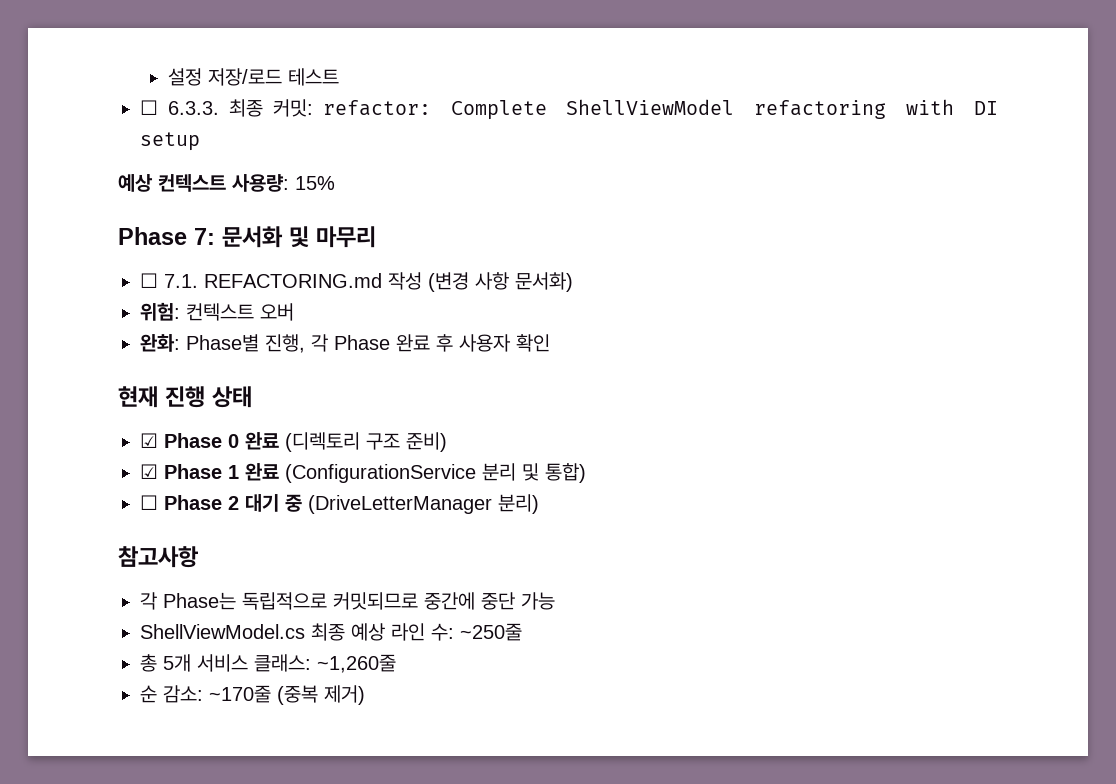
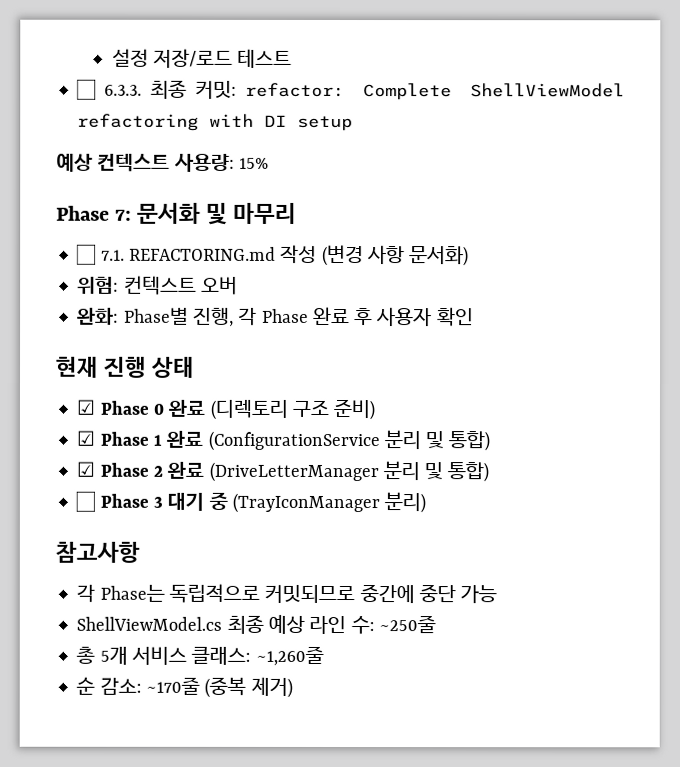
+ ☑ Phase 2 완료 (DriveLetterManager 분리 및 통합)
- ☐ Phase 2 대기 중 (DriveLetterManager 분리)
+ ☐ Phase 3 대기 중 (TrayIconManager 분리)

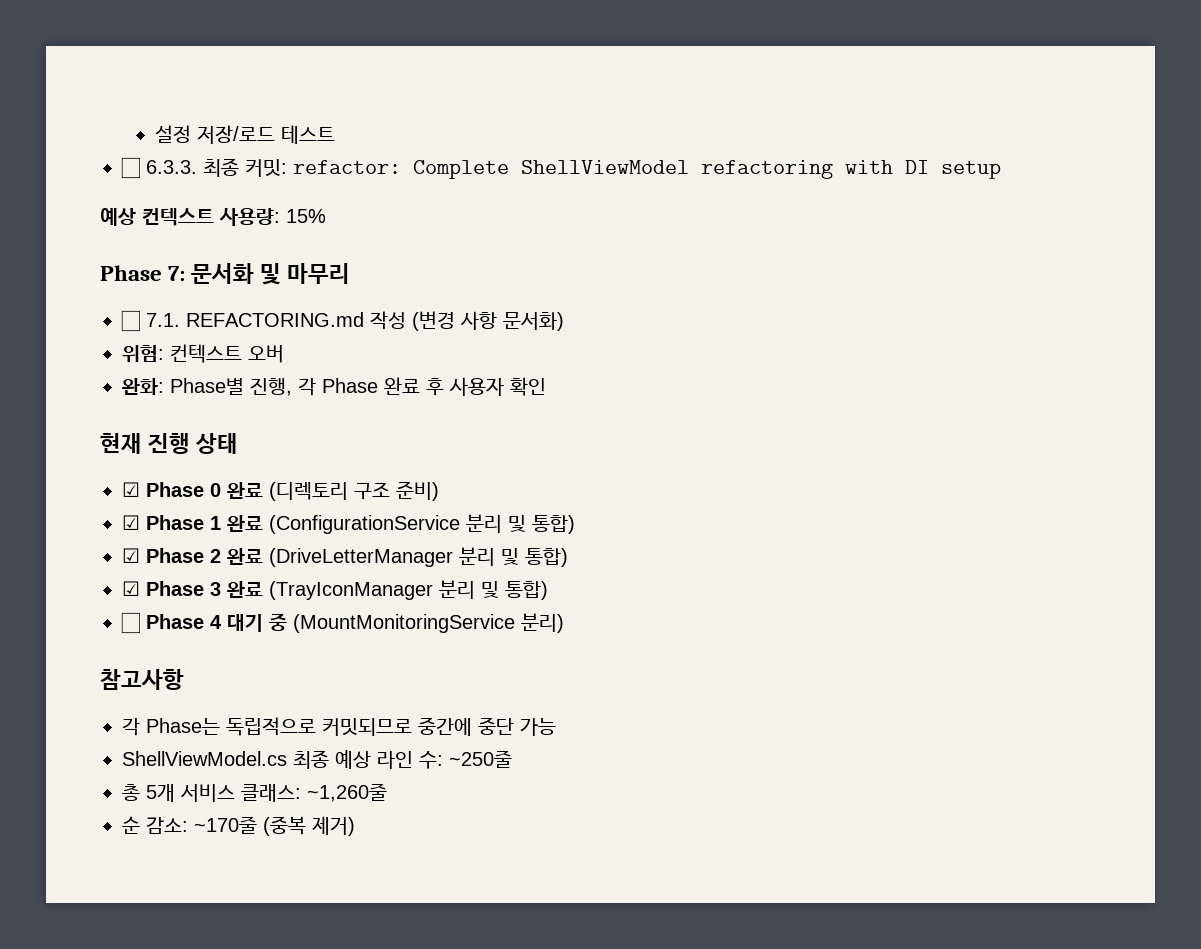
+ ☑ Phase 3 완료 (TrayIconManager 분리 및 통합)
- ☐ Phase 3 대기 중 (TrayIconManager 분리)
+ ☐ Phase 4 대기 중 (MountMonitoringService 분리)

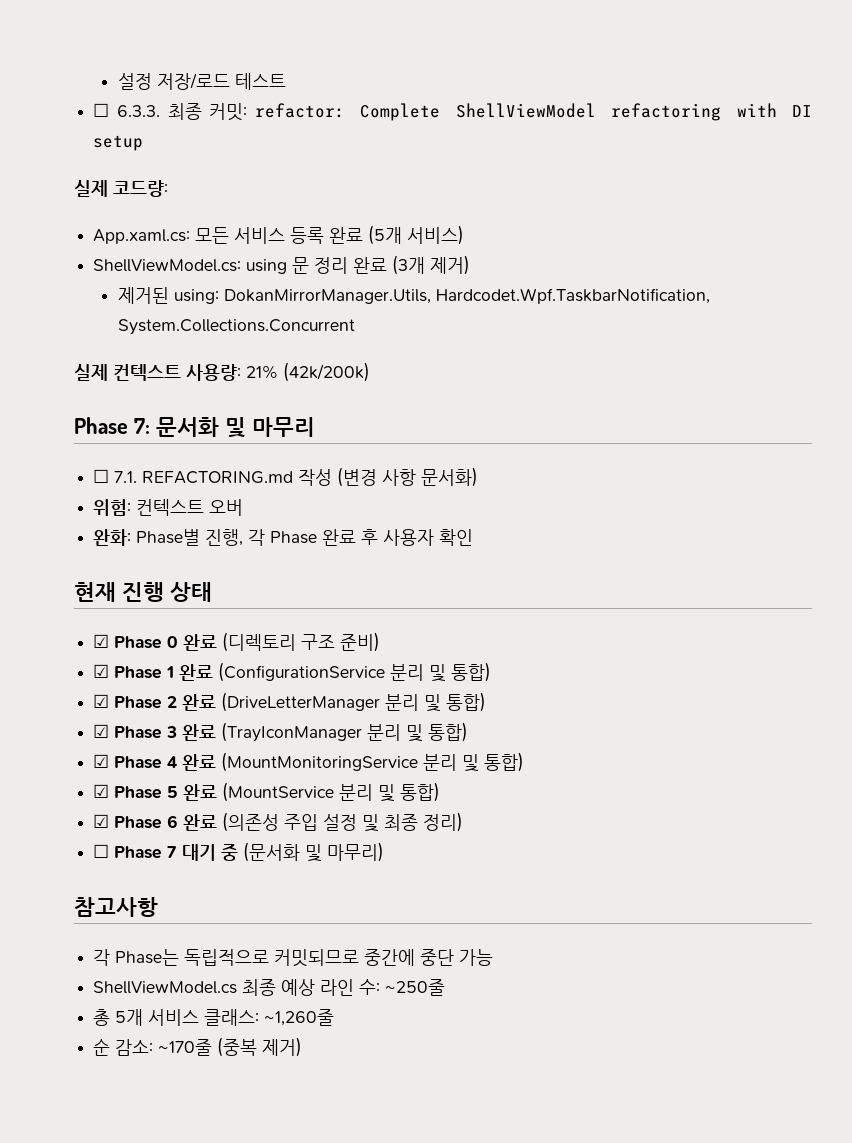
- 예상 컨텍스트 사용량: 15%
+ 실제 코드량:
+ App.xaml.cs: 모든 서비스 등록 완료 (5개 서비스)
+ ShellViewModel.cs: using 문 정리 완료 (3개 제거)
+ 제거된 using: DokanMirrorManager.Utils, Hardcodet.Wpf.TaskbarNotification, System.Collections.Concurrent
+ 실제 컨텍스트 사용량: 21% (42k/200k)
+ ☑ Phase 4 완료 (MountMonitoringService 분리 및 통합)
+ ☑ Phase 5 완료 (MountService 분리 및 통합)
+ ☑ Phase 6 완료 (의존성 주입 설정 및 최종 정리)
- ☐ Phase 4 대기 중 (MountMonitoringService 분리)
+ ☐ Phase 7 대기 중 (문서화 및 마무리)

